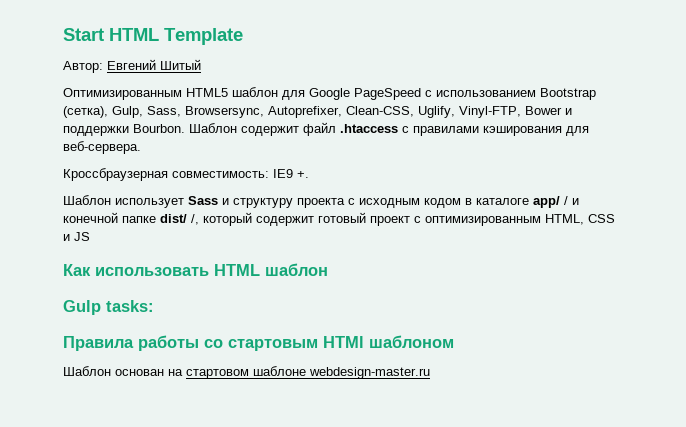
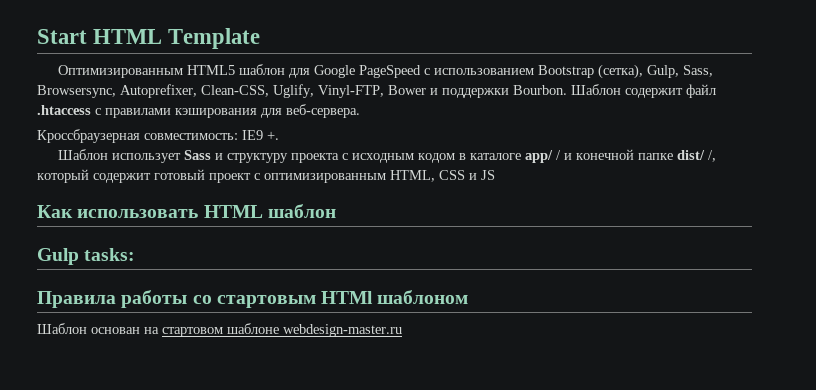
- Автор: Евгений Шитый

